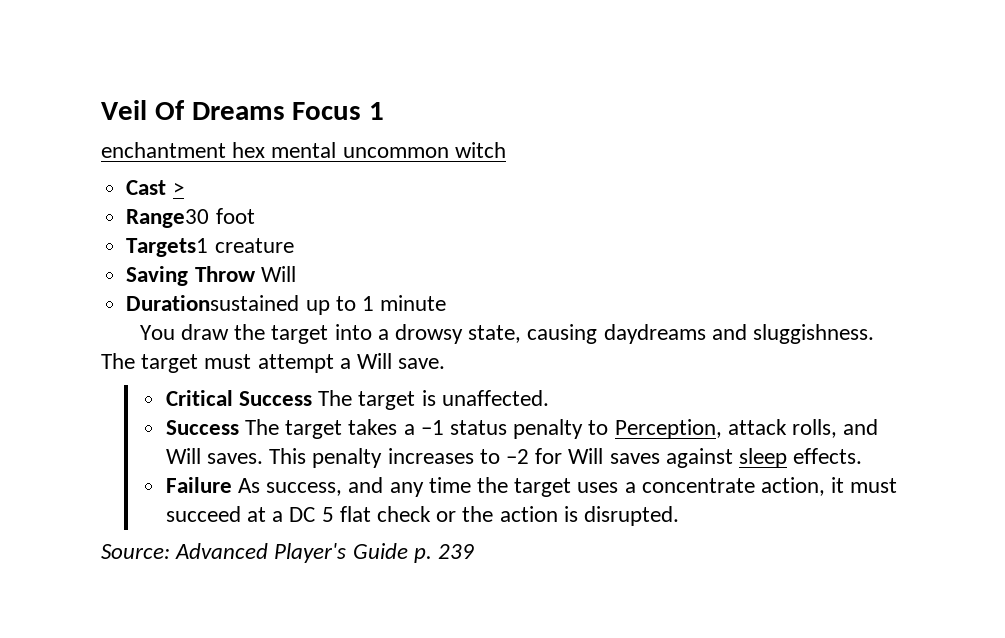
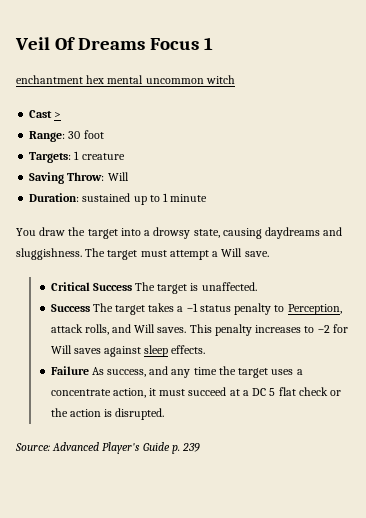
- Range30 foot
+ Range: 30 foot
- Targets1 creature
+ Targets: 1 creature
- Saving Throw Will
+ Saving Throw: Will
- Durationsustained up to 1 minute
+ Duration: sustained up to 1 minute

